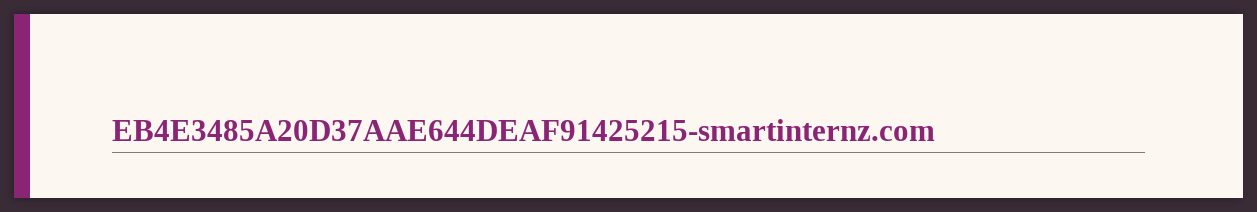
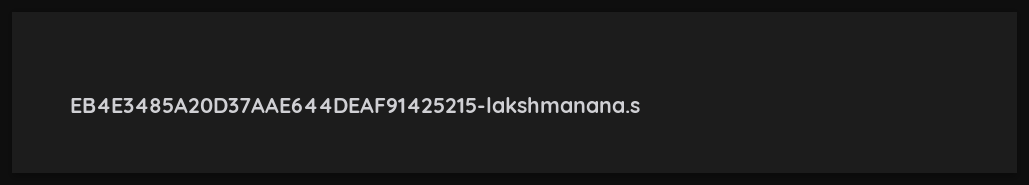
- EB4E3485A20D37AAE644DEAF91425215-smartinternz.com
+ EB4E3485A20D37AAE644DEAF91425215-lakshmanana.s

